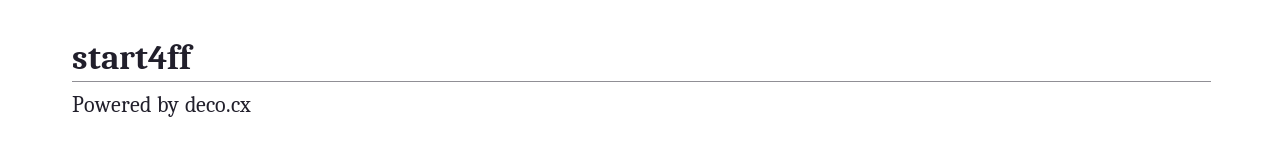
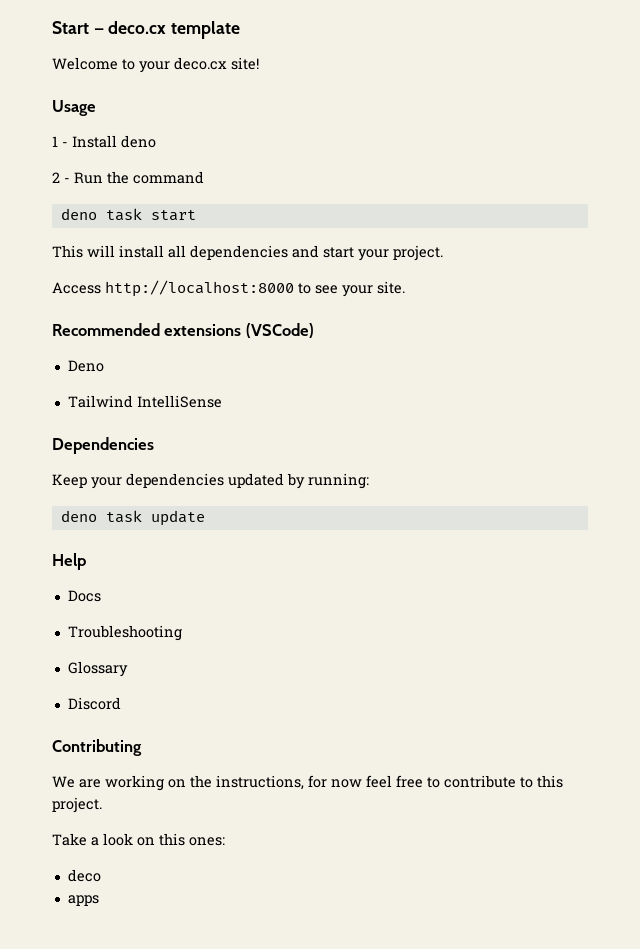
- start4ff
- Powered by deco.cx
+ Start — deco.cx template
+ Welcome to your deco.cx site!
+ Usage
+ 1 - Install deno
+ 2 - Run the command
+ deno task start
+ This will install all dependencies and start your project.
+ Access http://localhost:8000 to see your site.
+ Recommended extensions (VSCode)
+ Deno
+ Tailwind IntelliSense
+ Dependencies
+ Keep your dependencies updated by running:
+ deno task update
+ Help
+ Docs
+ Troubleshooting
+ Glossary
+ Discord
+ Contributing
+ We are working on the instructions, for now feel free to contribute to this project.
+ Take a look on this ones:
+ deco
+ apps

